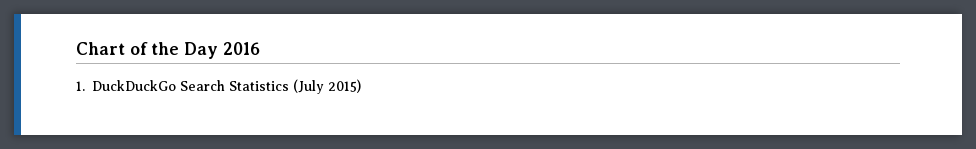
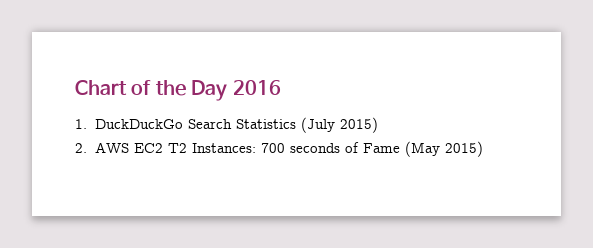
+ 2. AWS EC2 T2 Instances: 700 seconds of Fame (May 2015)

